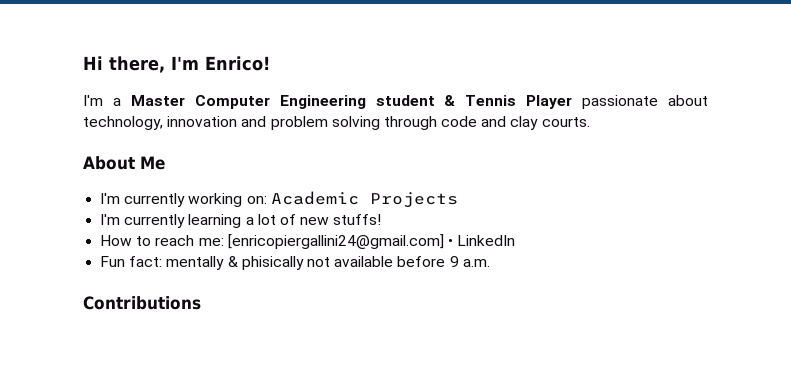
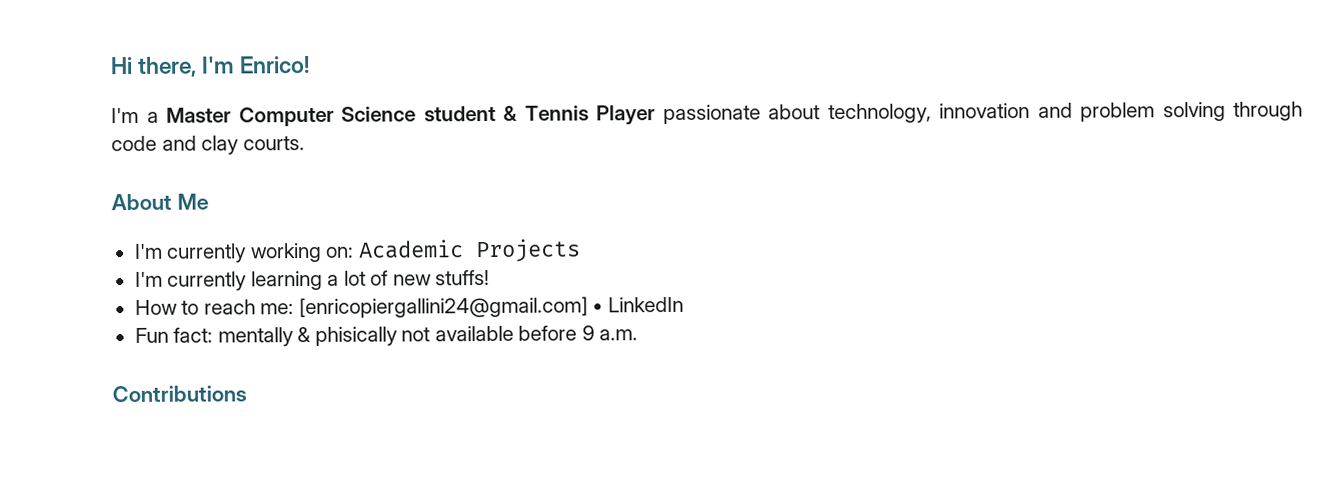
- I'm a Master Computer Engineering student & Tennis Player passionate about technology, innovation and problem solving through code and clay courts.
+ I'm a Master Computer Science student & Tennis Player passionate about technology, innovation and problem solving through code and clay courts.

